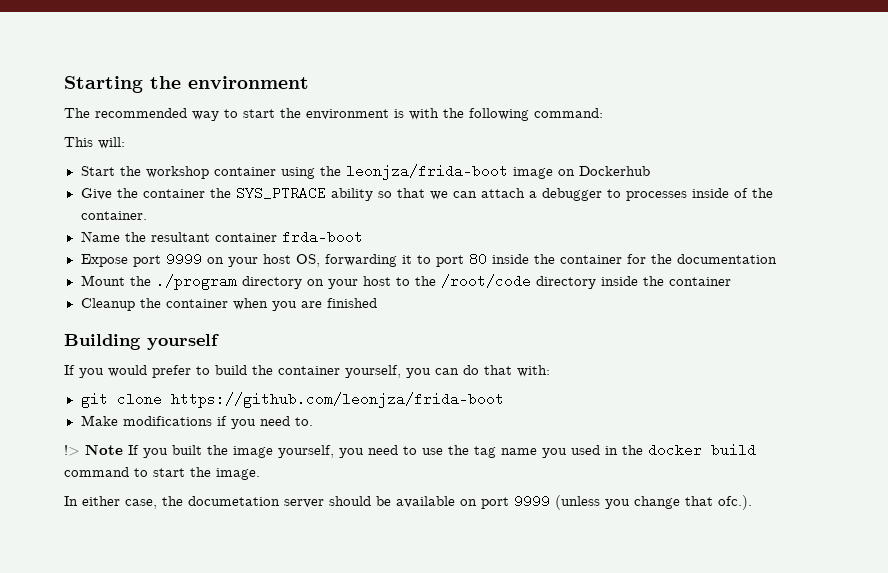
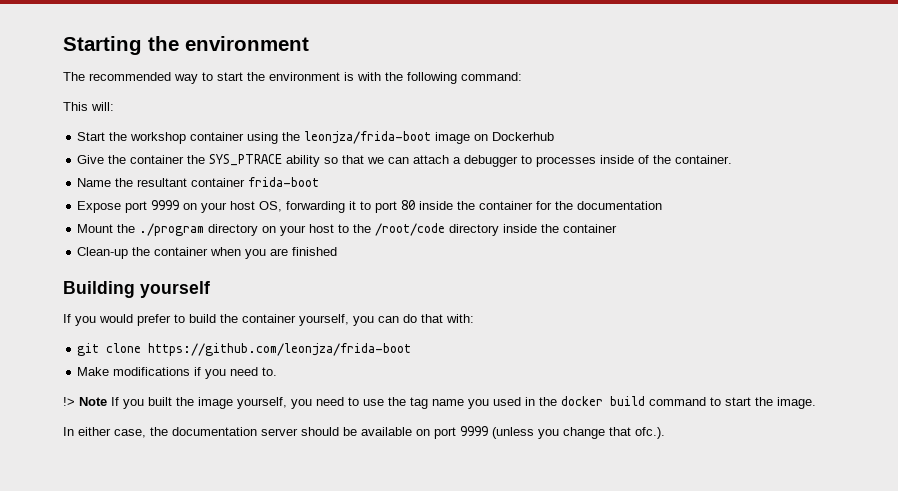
- Name the resultant container frda-boot
+ Name the resultant container frida-boot
- Cleanup the container when you are finished
+ Clean-up the container when you are finished
- In either case, the documetation server should be available on port 9999 (unless you change that ofc.).
+ In either case, the documentation server should be available on port 9999 (unless you change that ofc.).

